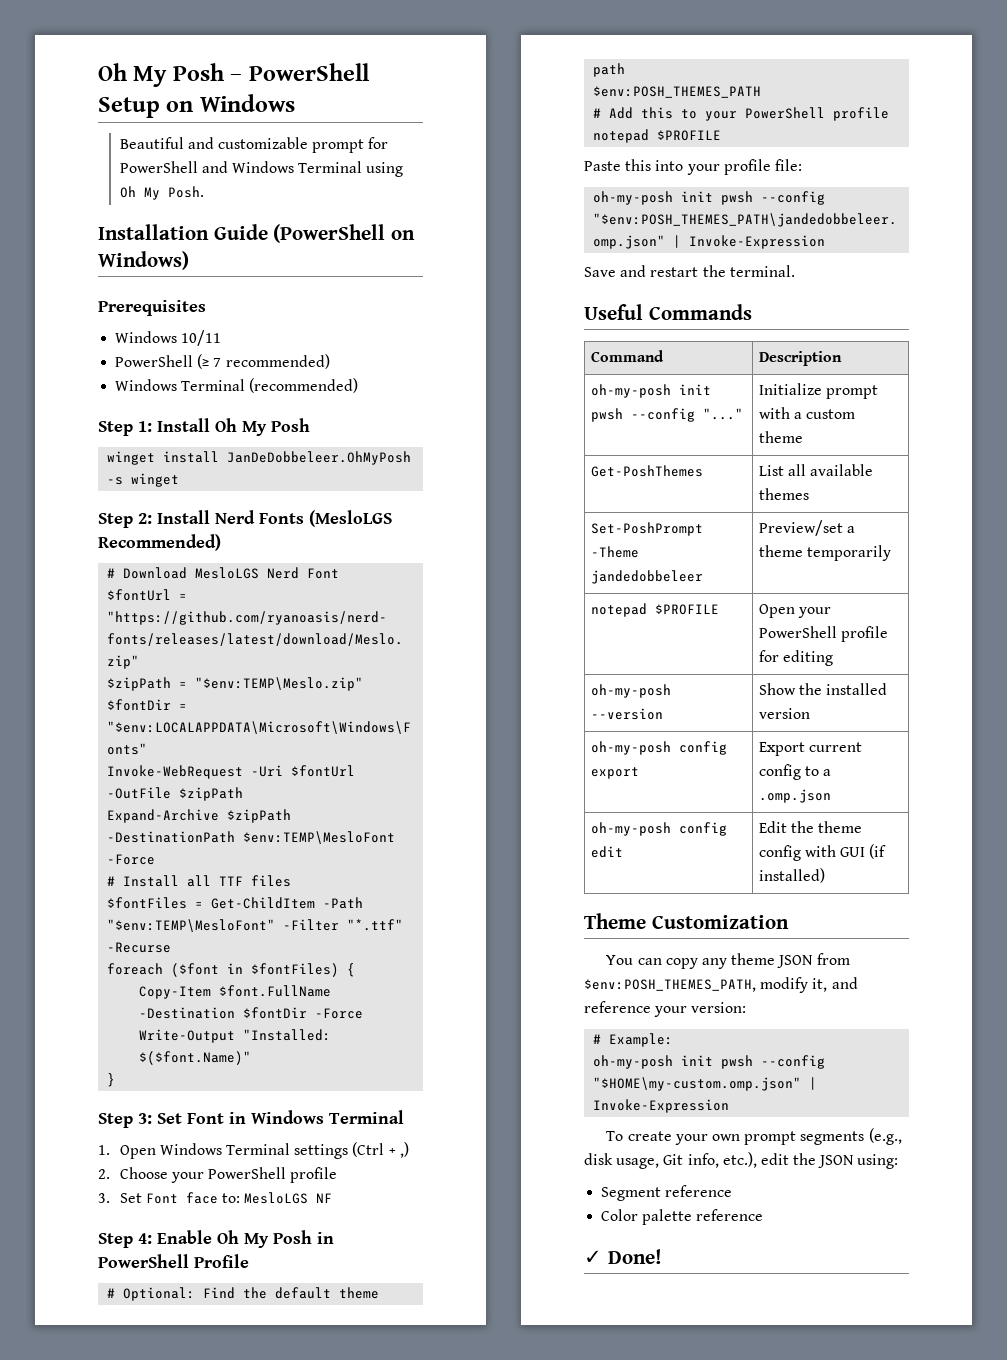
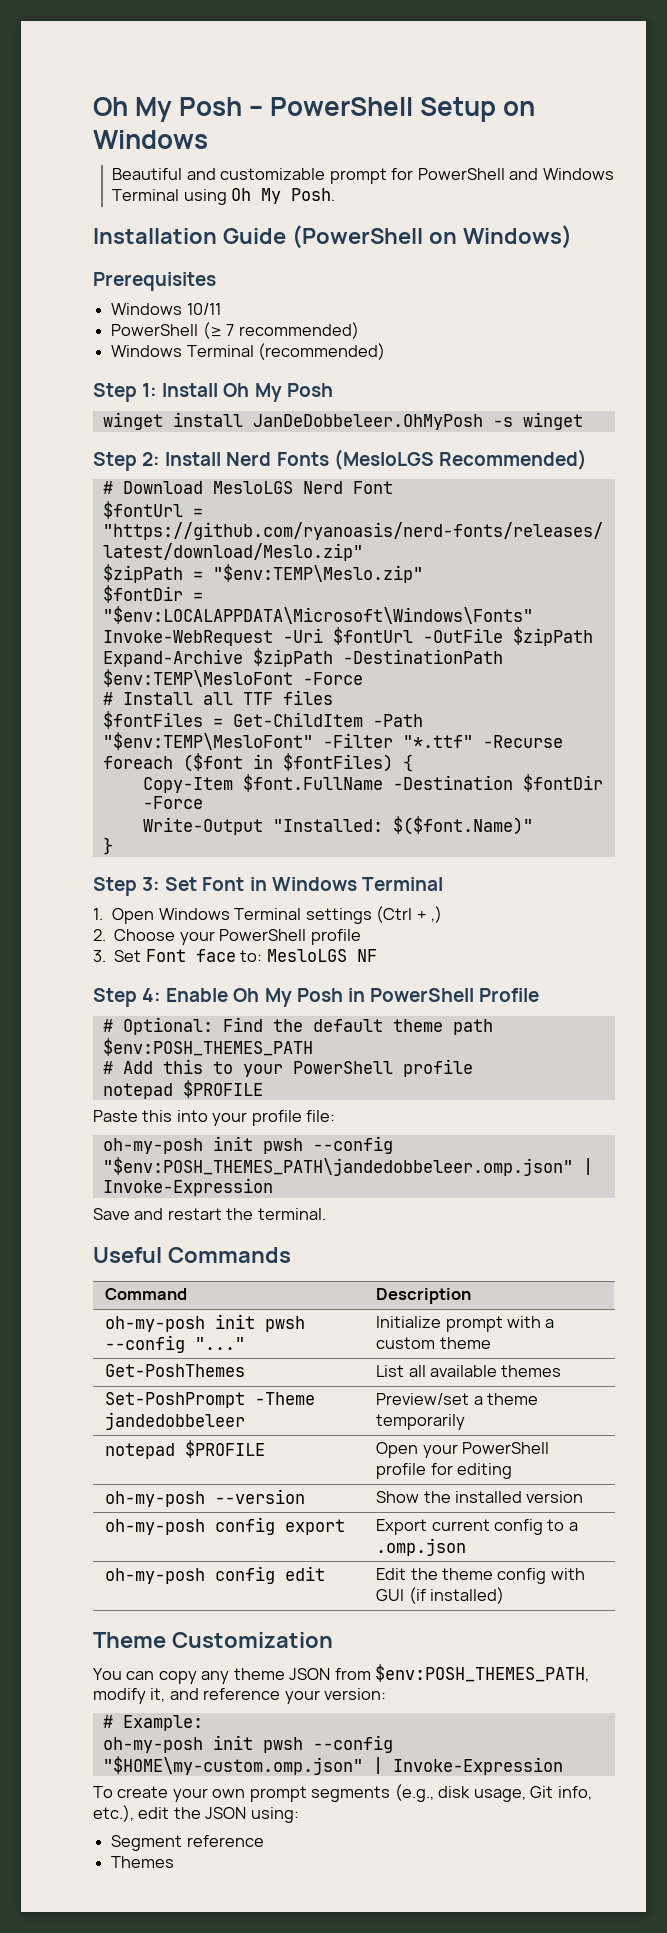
- Color palette reference
- ✓ Done!
+ Themes

